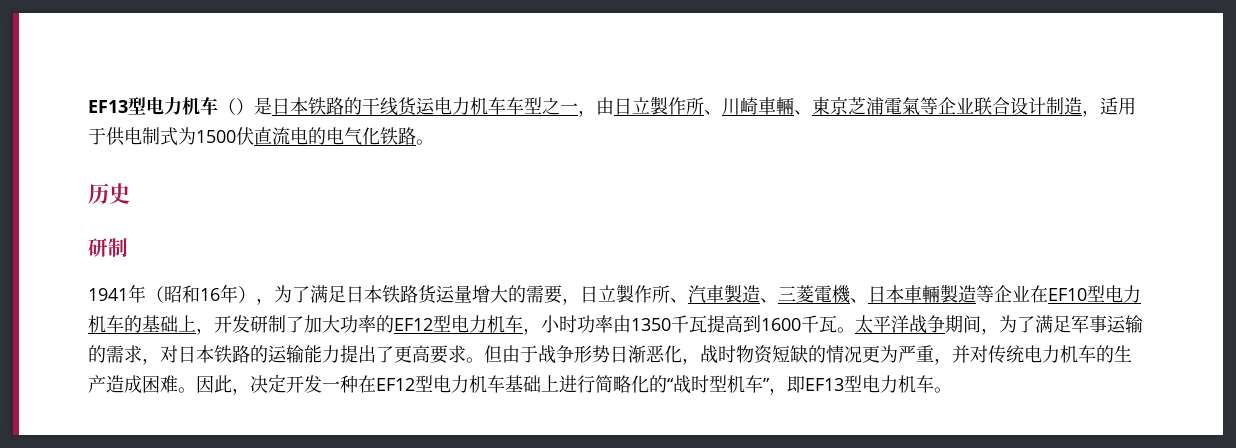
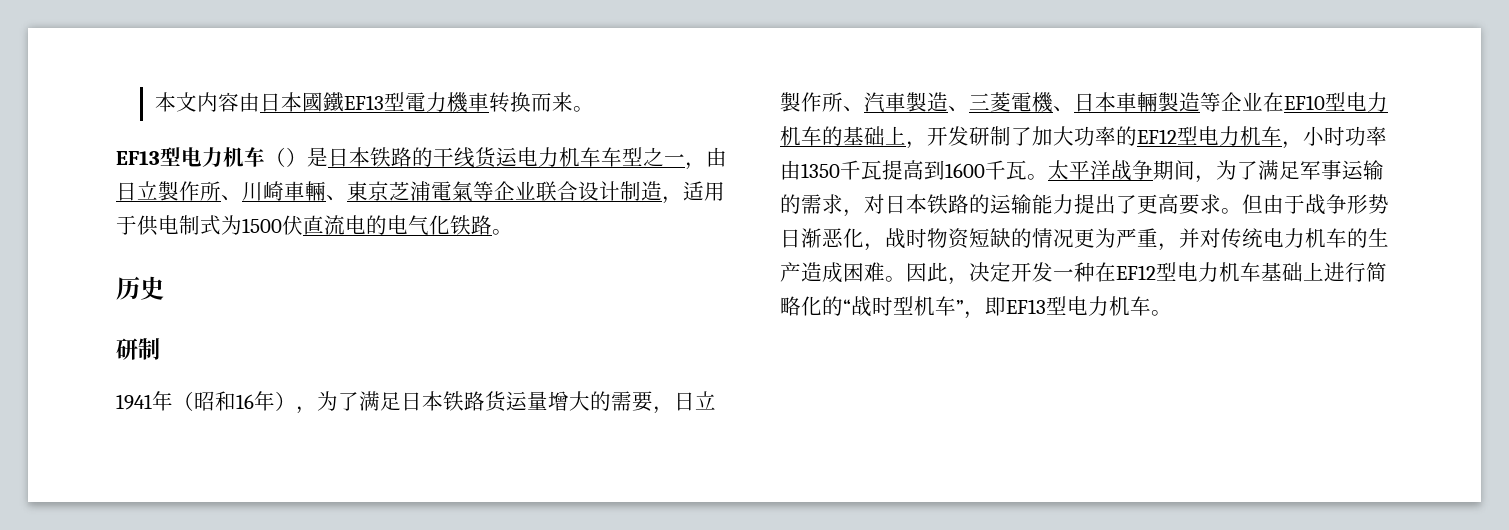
+ 本文内容由日本國鐵EF13型電力機車转换而来。

